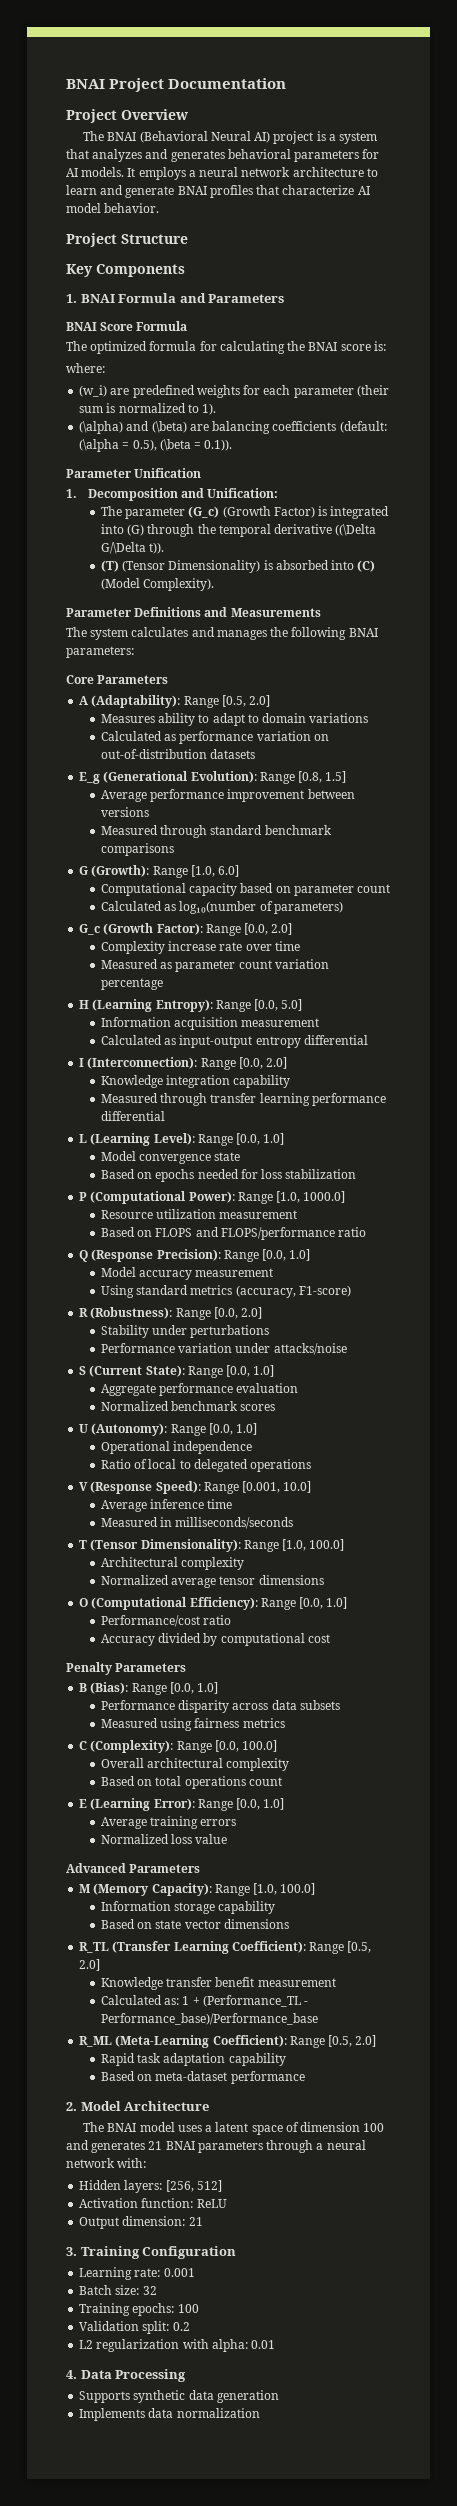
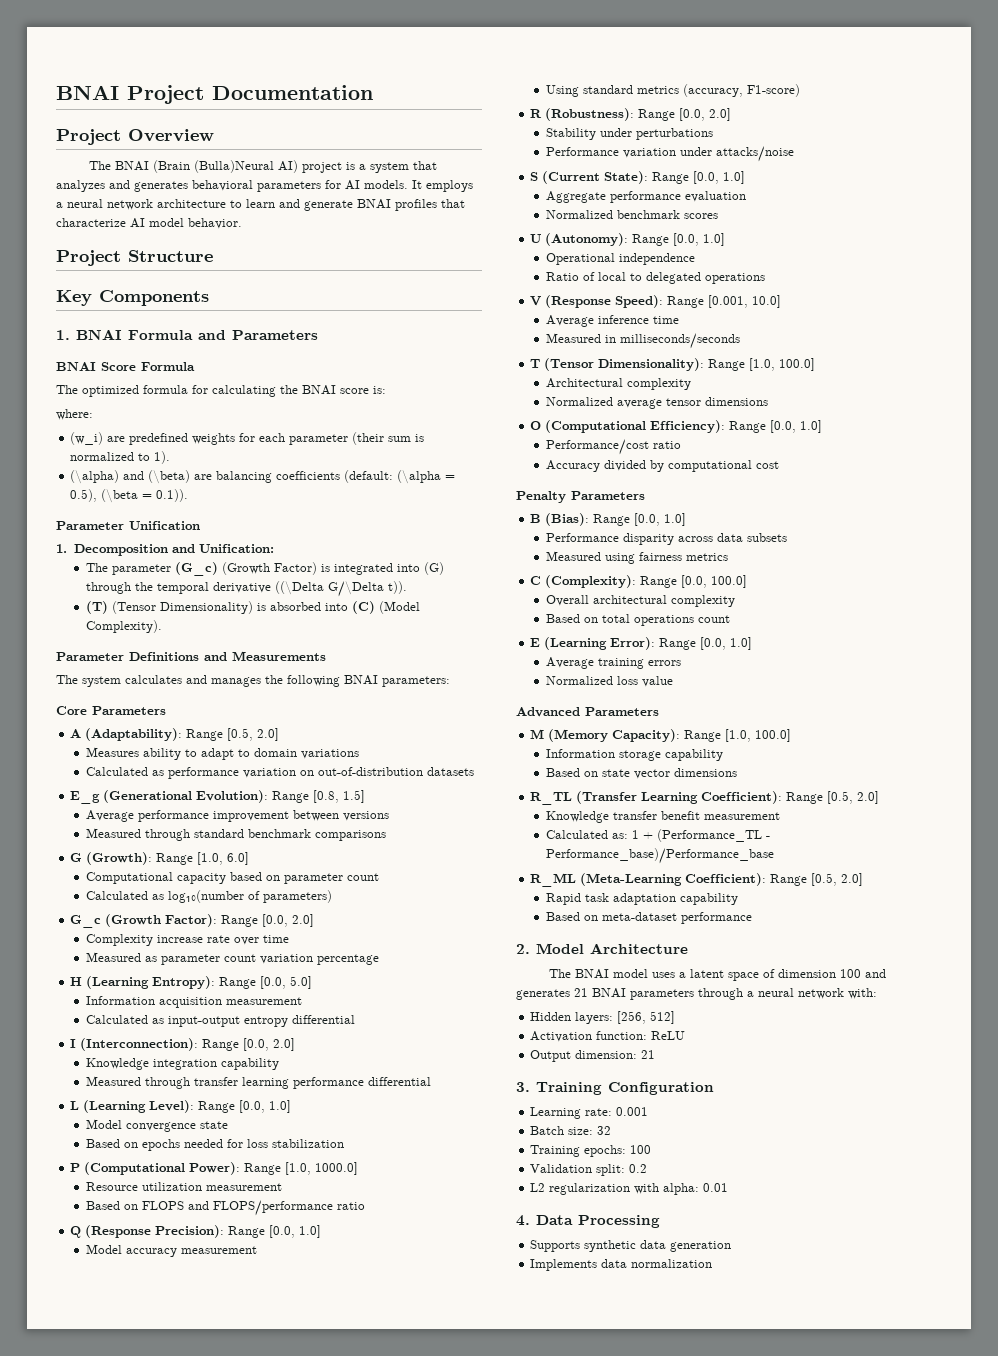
- The BNAI (Behavioral Neural AI) project is a system that analyzes and generates behavioral parameters for AI models.
+ The BNAI (Brain (Bulla)Neural AI) project is a system that analyzes and generates behavioral parameters for AI models.

